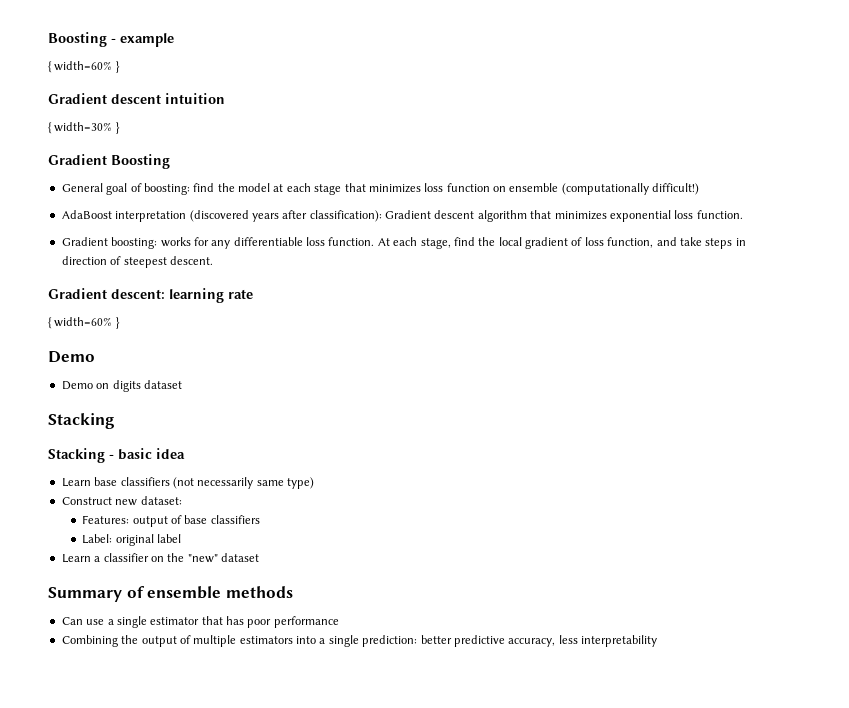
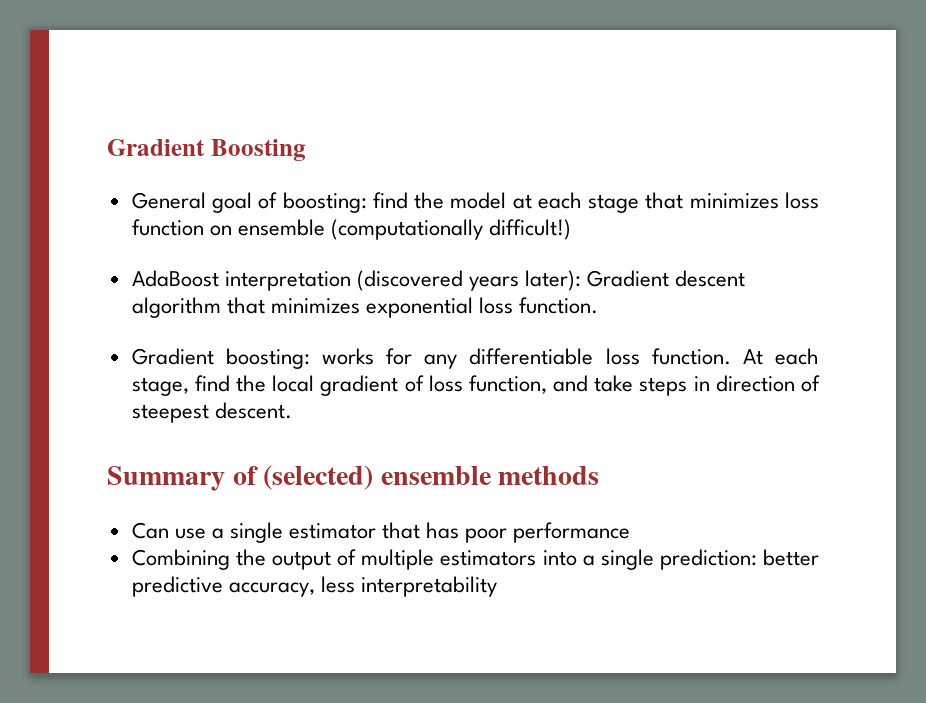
- Boosting - example
- { width=60% }
- Gradient descent intuition
- { width=30% }
- AdaBoost interpretation (discovered years after classification): Gradient descent algorithm that minimizes exponential loss function.
+ AdaBoost interpretation (discovered years later): Gradient descent algorithm that minimizes exponential loss function.
- Gradient descent: learning rate
- { width=60% }
- Demo
- Demo on digits dataset
- Stacking
- Stacking - basic idea
- Learn base classifiers (not necessarily same type)
- Construct new dataset:
- Features: output of base classifiers
- Label: original label
- Learn a classifier on the "new" dataset
- Summary of ensemble methods
+ Summary of (selected) ensemble methods

